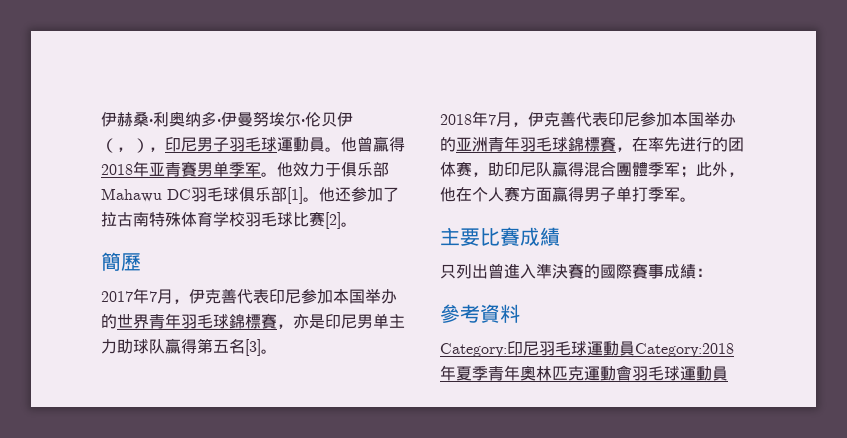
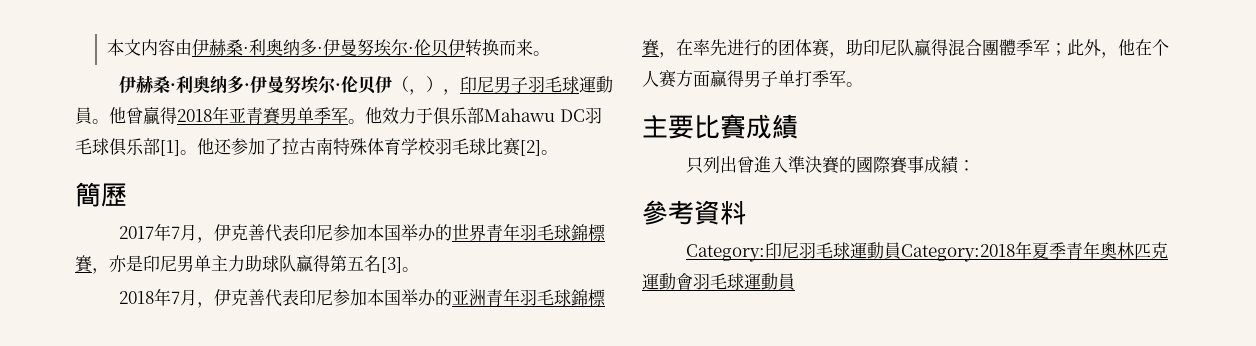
+ 本文内容由伊赫桑·利奥纳多·伊曼努埃尔·伦贝伊转换而来。

